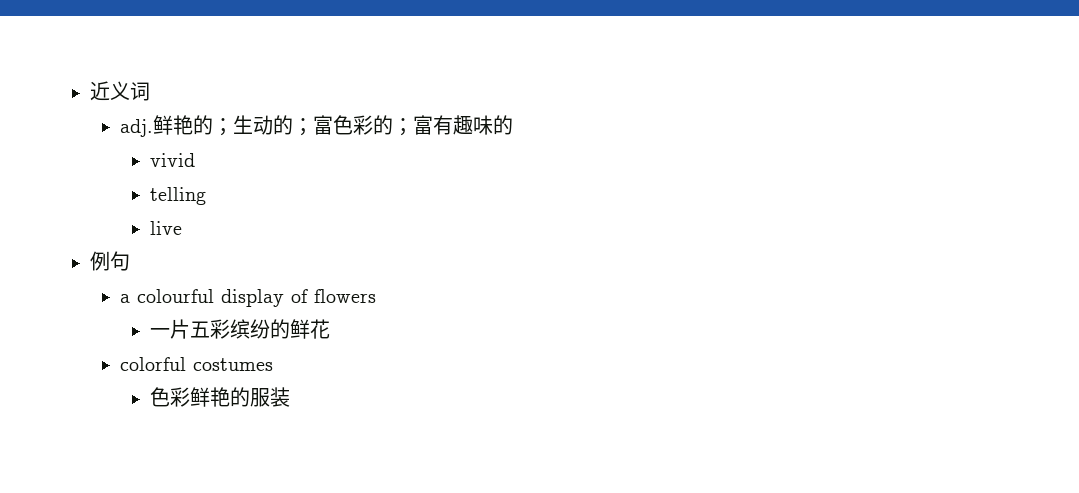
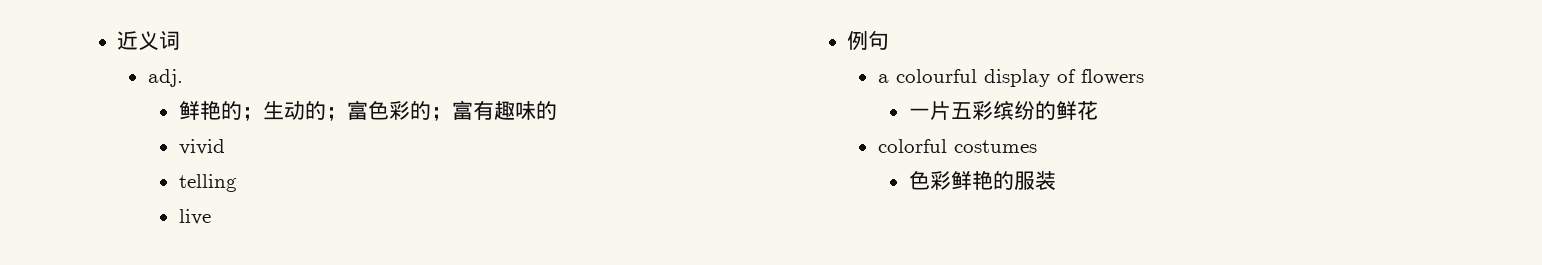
- adj.鲜艳的；生动的；富色彩的；富有趣味的
+ adj.
+ 鲜艳的；生动的；富色彩的；富有趣味的

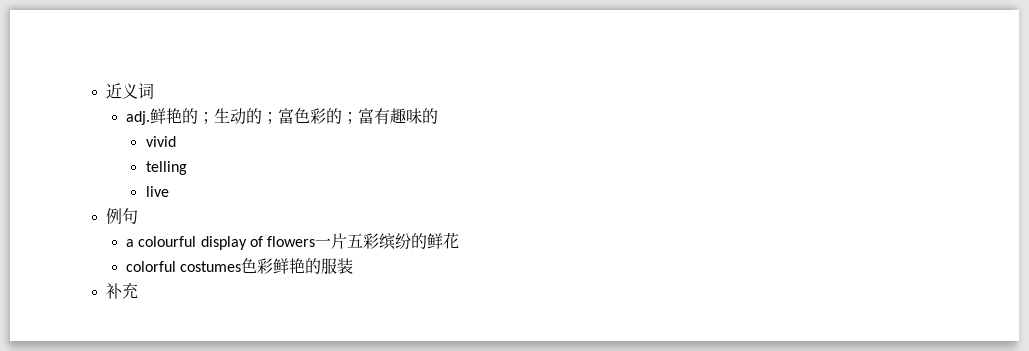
- adj.
- 鲜艳的；生动的；富色彩的；富有趣味的
+ adj.鲜艳的；生动的；富色彩的；富有趣味的
- a colourful display of flowers
- 一片五彩缤纷的鲜花
+ a colourful display of flowers一片五彩缤纷的鲜花
- colorful costumes
- 色彩鲜艳的服装
+ colorful costumes色彩鲜艳的服装
+ 补充

